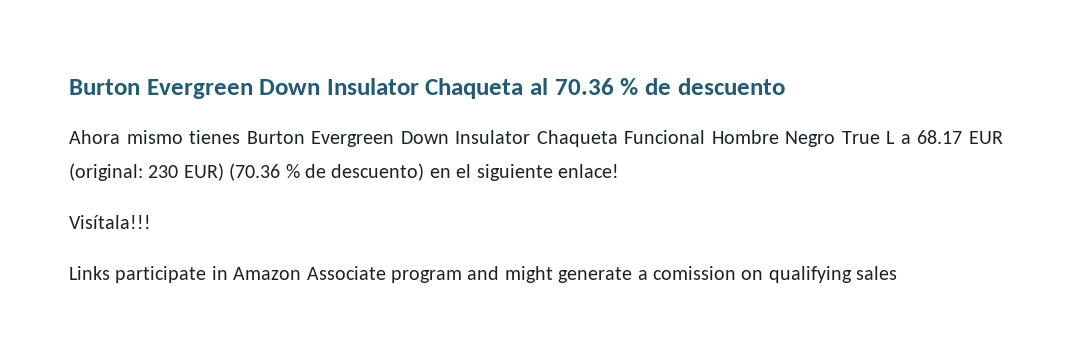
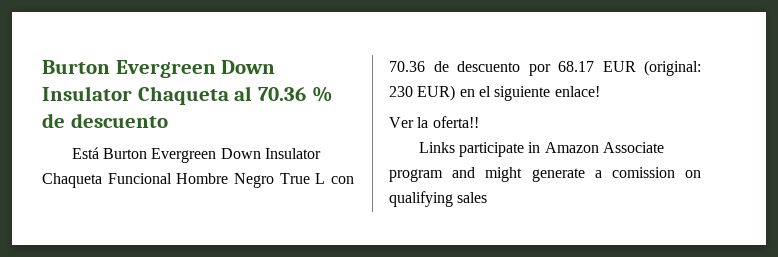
- Ahora mismo tienes Burton Evergreen Down Insulator Chaqueta Funcional Hombre Negro True L a 68.17 EUR (original: 230 EUR) (70.36 % de descuento) en el siguiente enlace!
+ Está Burton Evergreen Down Insulator Chaqueta Funcional Hombre Negro True L con 70.36 de descuento por 68.17 EUR (original: 230 EUR) en el siguiente enlace!
- Visítala!!!
+ Ver la oferta!!

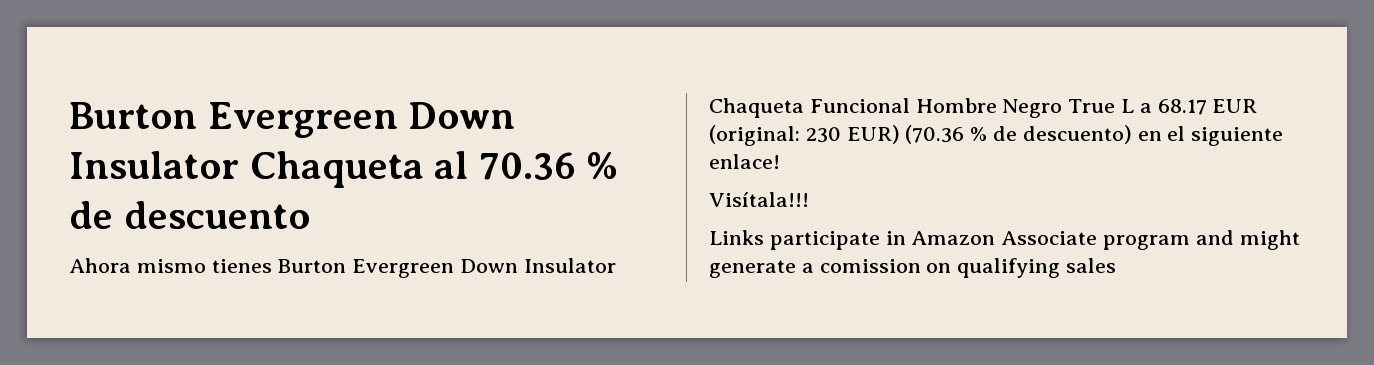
- Está Burton Evergreen Down Insulator Chaqueta Funcional Hombre Negro True L con 70.36 de descuento por 68.17 EUR (original: 230 EUR) en el siguiente enlace!
+ Ahora mismo tienes Burton Evergreen Down Insulator Chaqueta Funcional Hombre Negro True L a 68.17 EUR (original: 230 EUR) (70.36 % de descuento) en el siguiente enlace!
- Ver la oferta!!
+ Visítala!!!

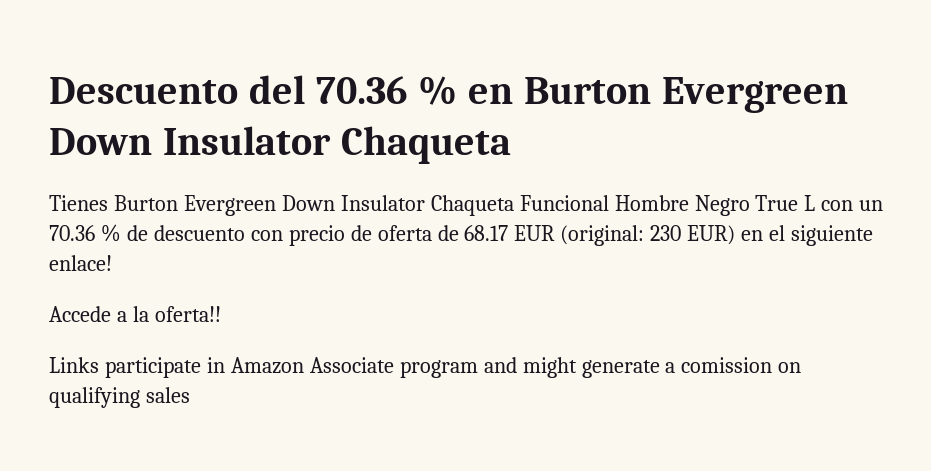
- Burton Evergreen Down Insulator Chaqueta al 70.36 % de descuento
- Ahora mismo tienes Burton Evergreen Down Insulator Chaqueta Funcional Hombre Negro True L a 68.17 EUR (original: 230 EUR) (70.36 % de descuento) en el siguiente enlace!
+ Descuento del 70.36 % en Burton Evergreen Down Insulator Chaqueta
+ Tienes Burton Evergreen Down Insulator Chaqueta Funcional Hombre Negro True L con un 70.36 % de descuento con precio de oferta de 68.17 EUR (original: 230 EUR) en el siguiente enlace!
- Visítala!!!
+ Accede a la oferta!!

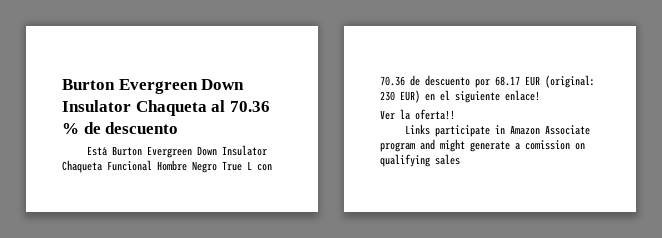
- Descuento del 70.36 % en Burton Evergreen Down Insulator Chaqueta
- Tienes Burton Evergreen Down Insulator Chaqueta Funcional Hombre Negro True L con un 70.36 % de descuento con precio de oferta de 68.17 EUR (original: 230 EUR) en el siguiente enlace!
+ Burton Evergreen Down Insulator Chaqueta al 70.36 % de descuento
+ Está Burton Evergreen Down Insulator Chaqueta Funcional Hombre Negro True L con 70.36 de descuento por 68.17 EUR (original: 230 EUR) en el siguiente enlace!
- Accede a la oferta!!
+ Ver la oferta!!

